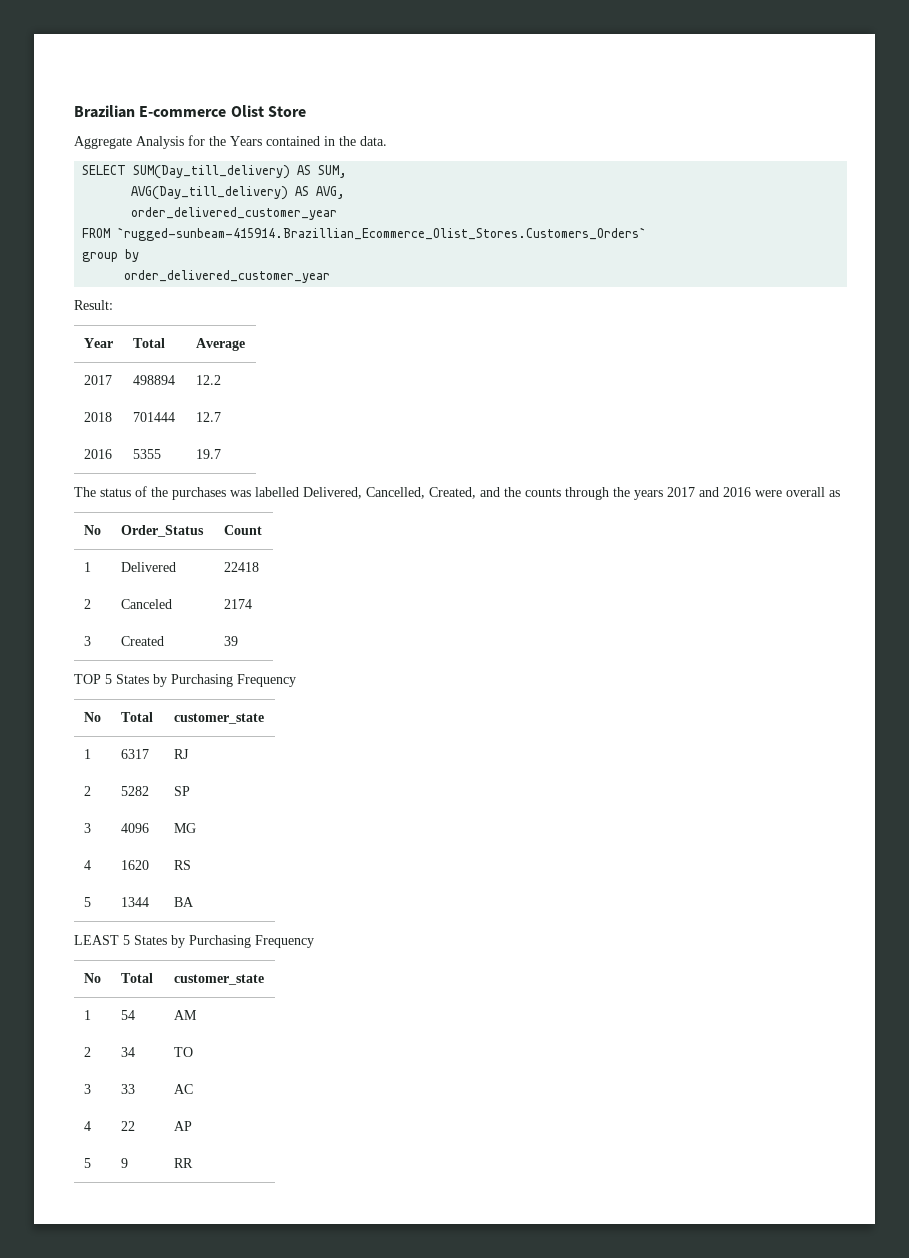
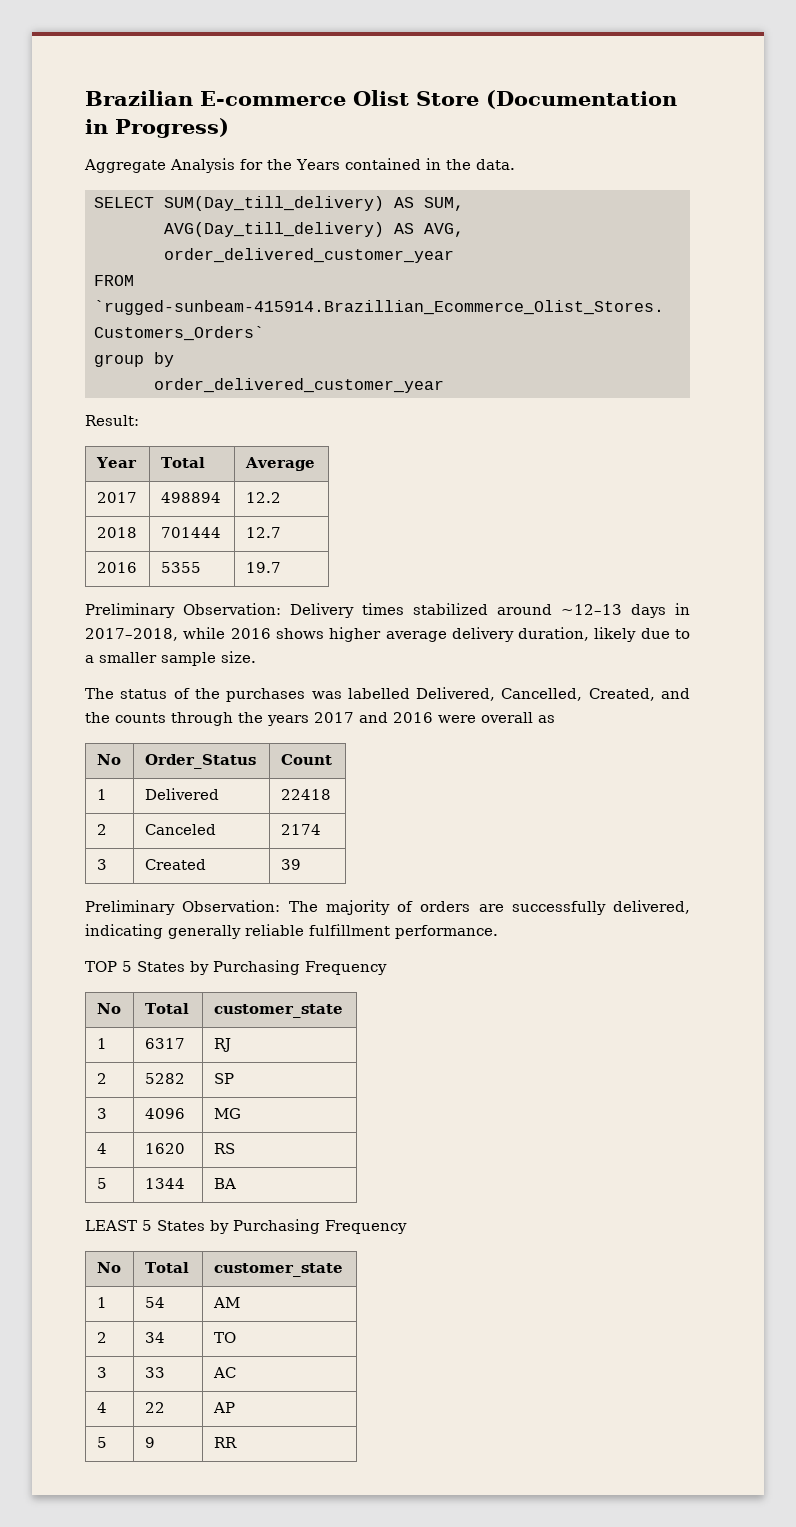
- Brazilian E-commerce Olist Store
+ Brazilian E-commerce Olist Store (Documentation in Progress)
+ Preliminary Observation: Delivery times stabilized around ~12–13 days in 2017–2018, while 2016 shows higher average delivery duration, likely due to a smaller sample size.
+ Preliminary Observation: The majority of orders are successfully delivered, indicating generally reliable fulfillment performance.

